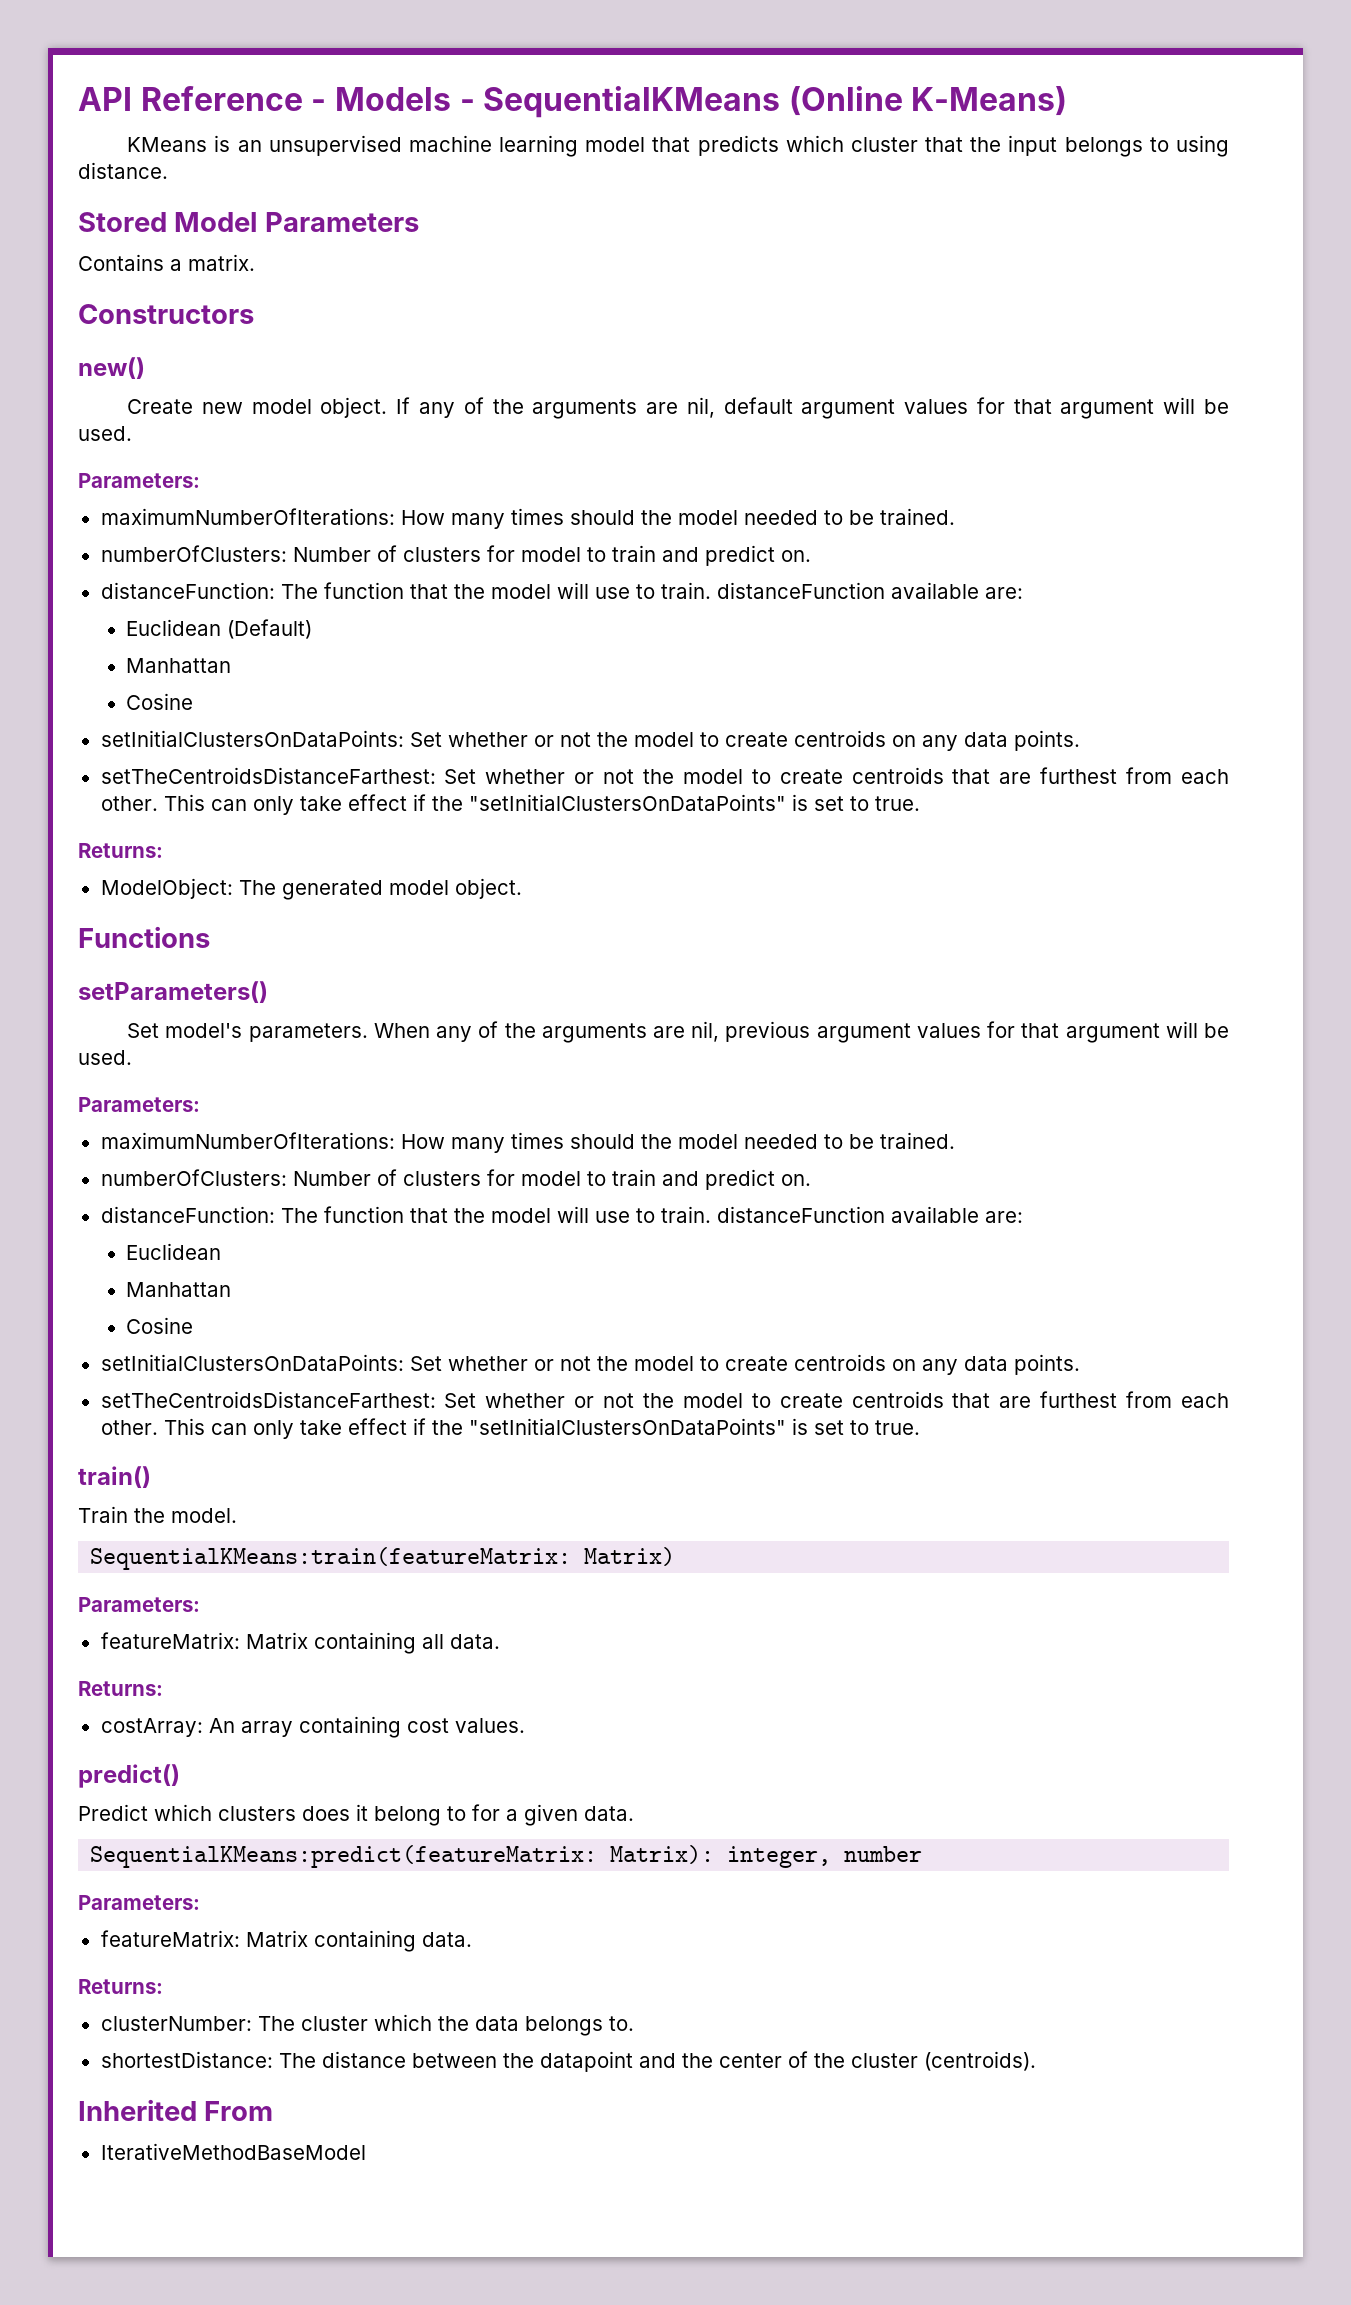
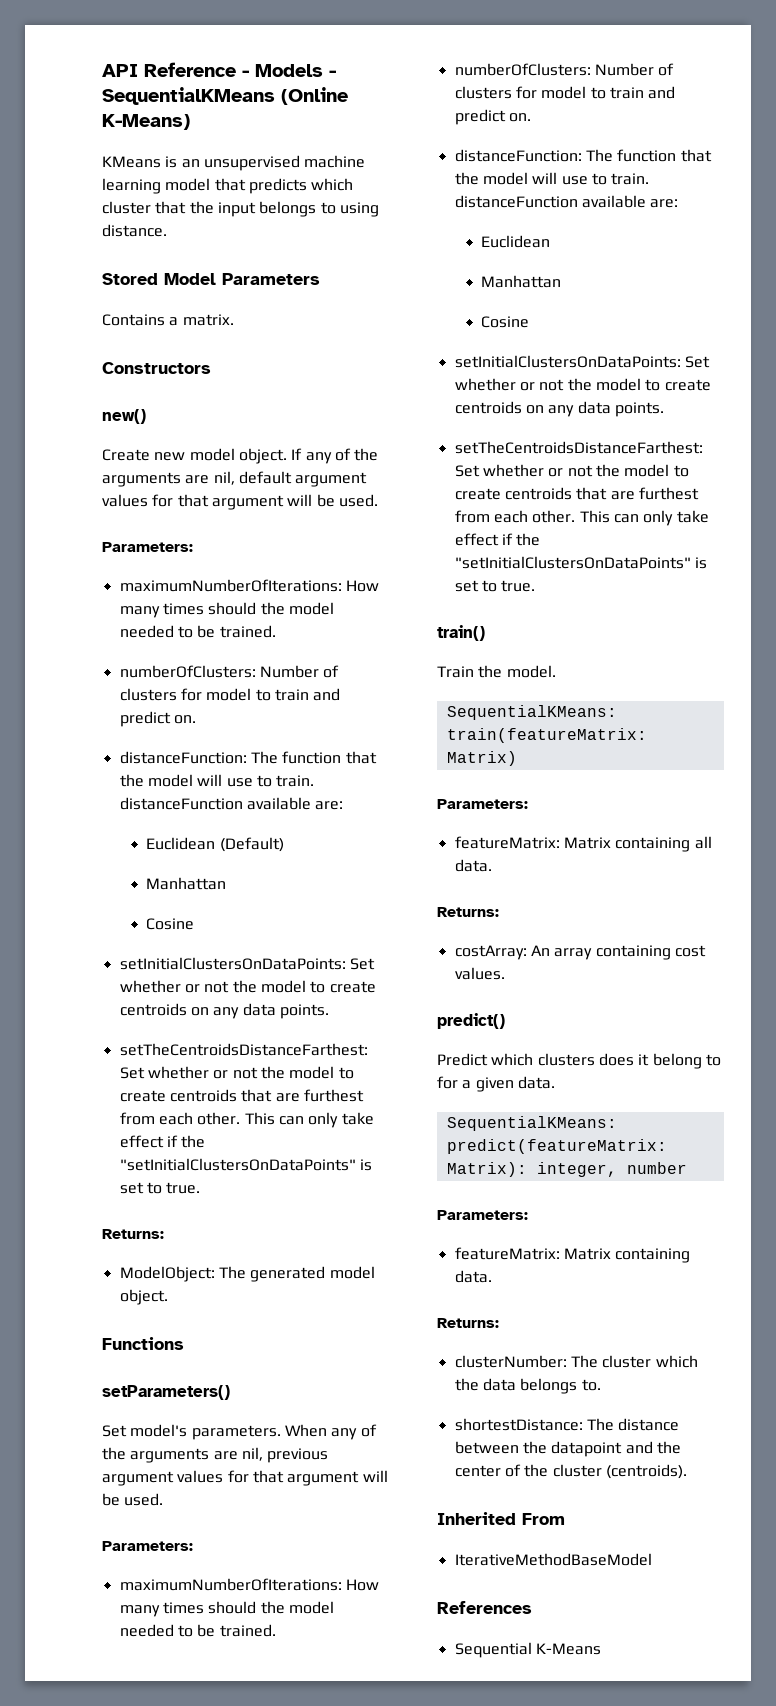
+ References
+ Sequential K-Means

